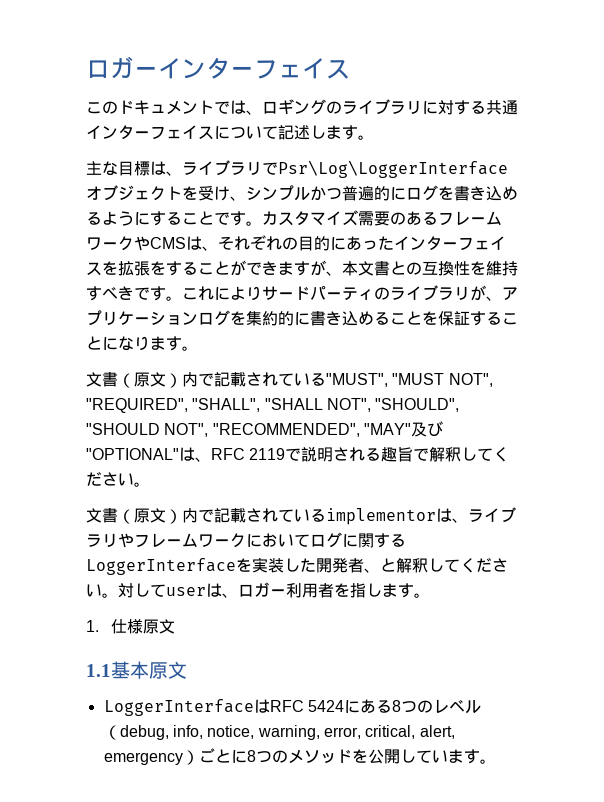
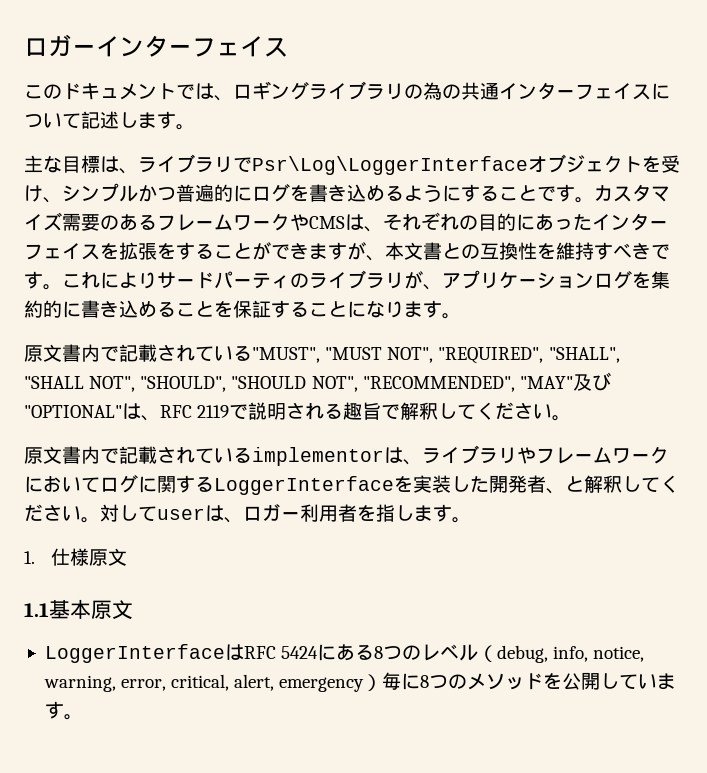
- このドキュメントでは、ロギングのライブラリに対する共通インターフェイスについて記述します。
+ このドキュメントでは、ロギングライブラリの為の共通インターフェイスについて記述します。
- 文書（原文）内で記載されている"MUST", "MUST NOT", "REQUIRED", "SHALL", "SHALL NOT", "SHOULD", "SHOULD NOT", "RECOMMENDED", "MAY"及び"OPTIONAL"は、RFC 2119で説明される趣旨で解釈してください。
+ 原文書内で記載されている"MUST", "MUST NOT", "REQUIRED", "SHALL", "SHALL NOT", "SHOULD", "SHOULD NOT", "RECOMMENDED", "MAY"及び"OPTIONAL"は、RFC 2119で説明される趣旨で解釈してください。
- 文書（原文）内で記載されているimplementorは、ライブラリやフレームワークにおいてログに関するLoggerInterfaceを実装した開発者、と解釈してください。
+ 原文書内で記載されているimplementorは、ライブラリやフレームワークにおいてログに関するLoggerInterfaceを実装した開発者、と解釈してください。
- LoggerInterfaceはRFC 5424にある8つのレベル（debug, info, notice, warning, error, critical, alert, emergency）ごとに8つのメソッドを公開しています。
+ LoggerInterfaceはRFC 5424にある8つのレベル（debug, info, notice, warning, error, critical, alert, emergency）毎に8つのメソッドを公開しています。

